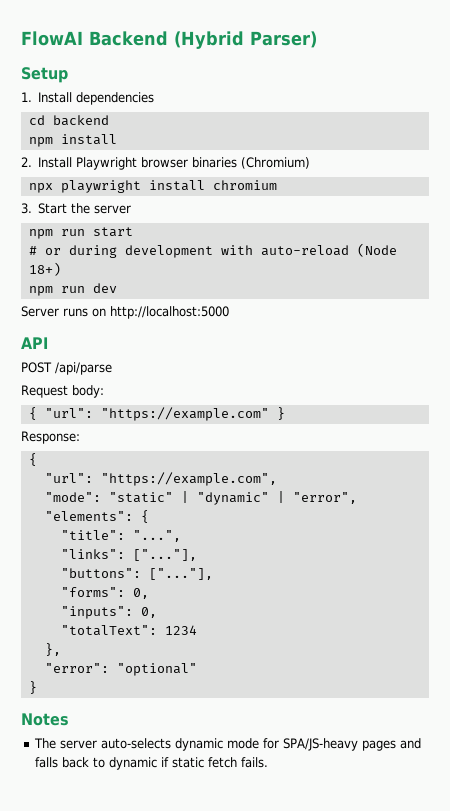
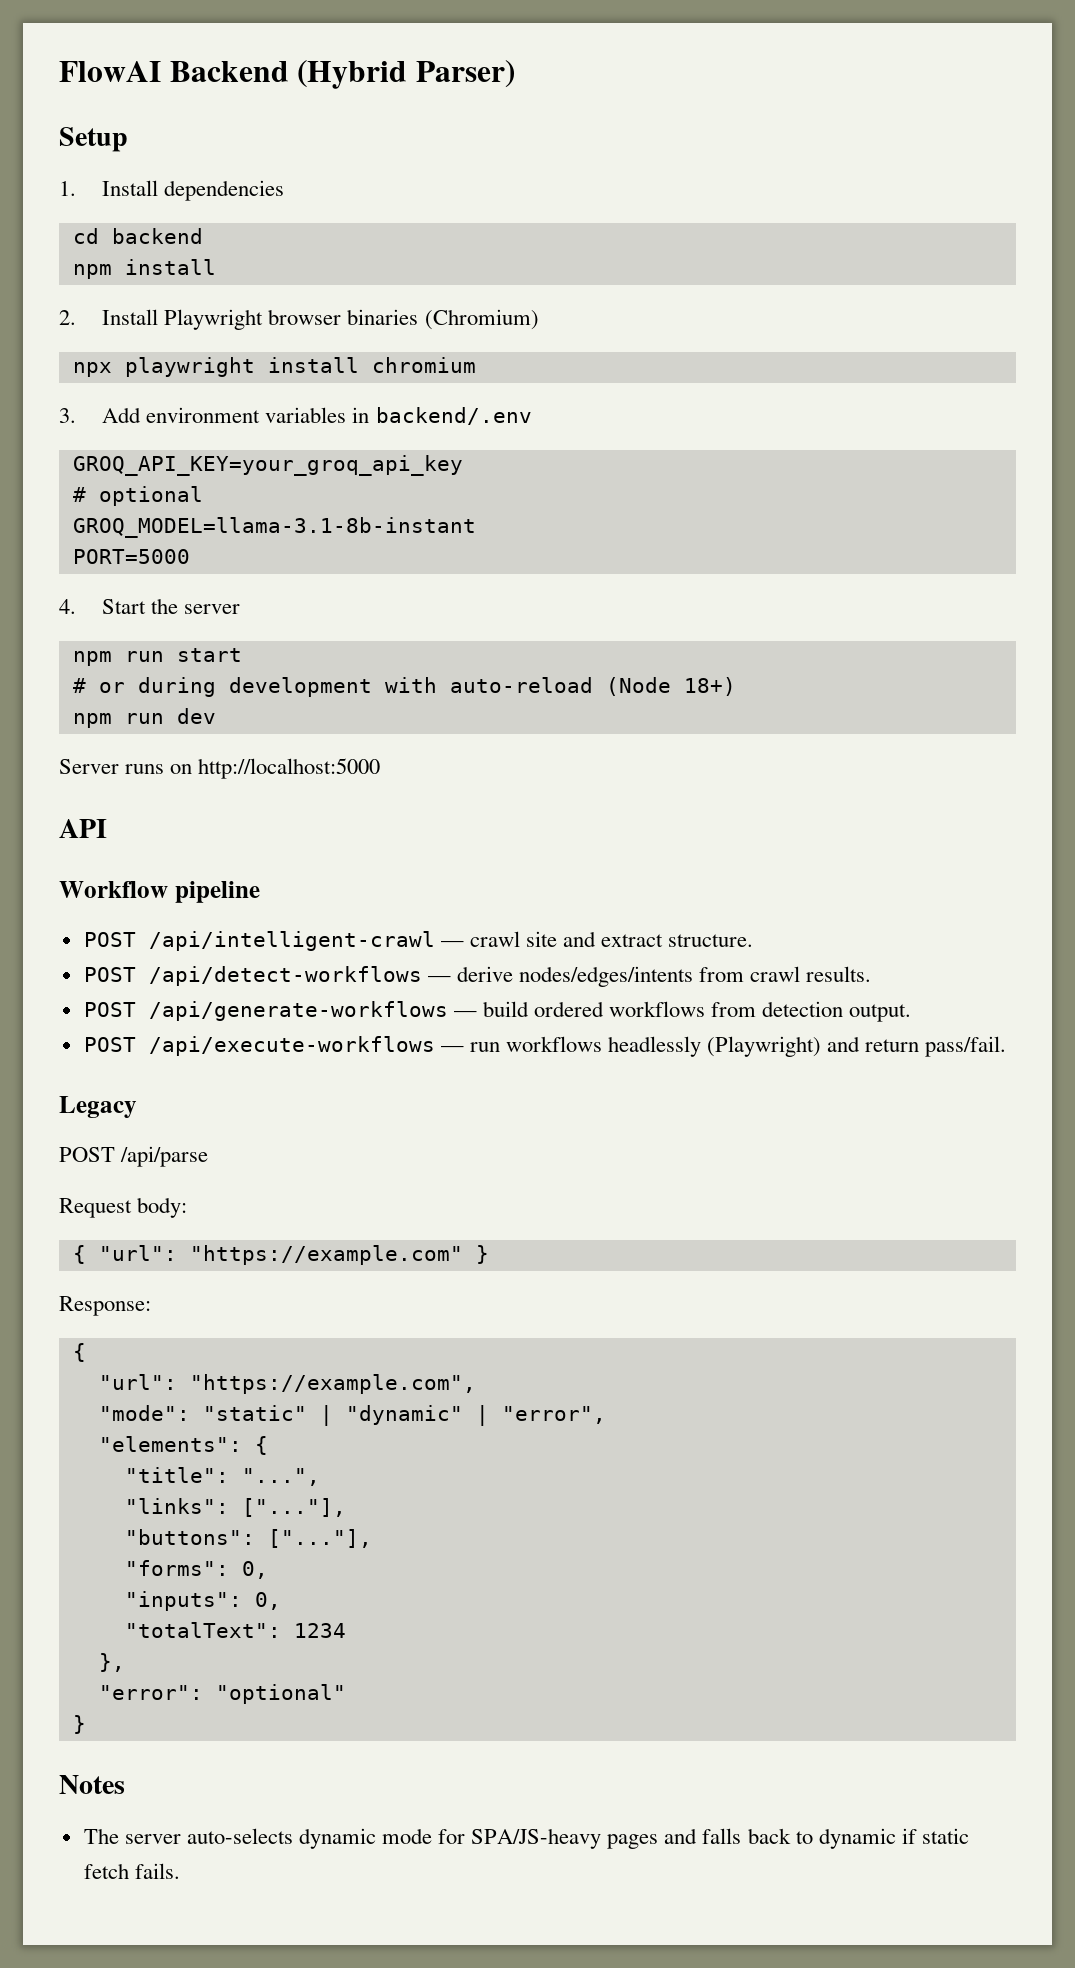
- 3. Start the server
+ 3. Add environment variables in backend/.env
+ GROQ_API_KEY=your_groq_api_key
+ # optional
+ GROQ_MODEL=llama-3.1-8b-instant
+ PORT=5000
+ 4. Start the server
+ Workflow pipeline
+ POST /api/intelligent-crawl — crawl site and extract structure.
+ POST /api/detect-workflows — derive nodes/edges/intents from crawl results.
+ POST /api/generate-workflows — build ordered workflows from detection output.
+ POST /api/execute-workflows — run workflows headlessly (Playwright) and return pass/fail.
+ Legacy

